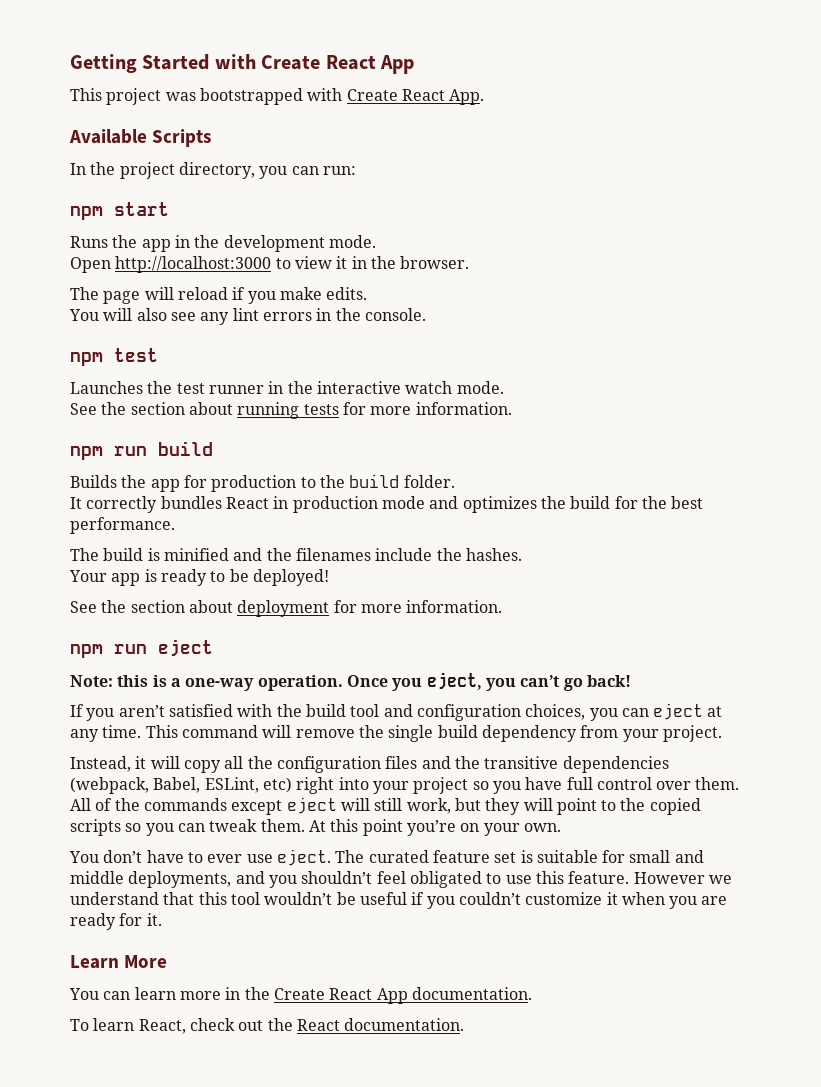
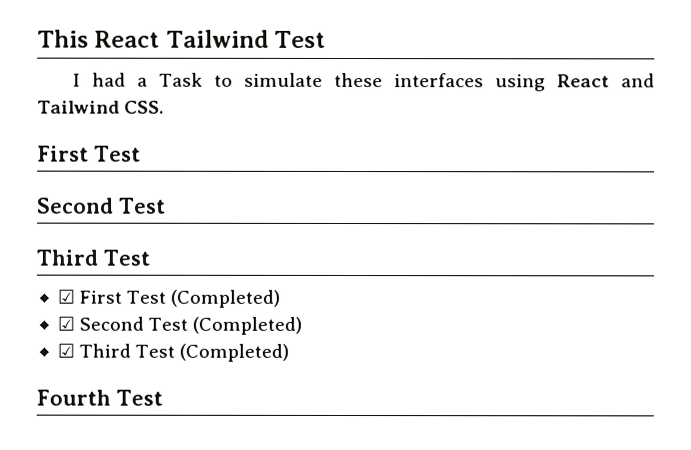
- Getting Started with Create React App
- This project was bootstrapped with Create React App.
- Available Scripts
- In the project directory, you can run:
- npm start
- Runs the app in the development mode.
- Open http://localhost:3000 to view it in the browser.
- The page will reload if you make edits.
- You will also see any lint errors in the console.
- npm test
- Launches the test runner in the interactive watch mode.
- See the section about running tests for more information.
- npm run build
- Builds the app for production to the build folder.
- It correctly bundles React in production mode and optimizes the build for the best performance.
- The build is minified and the filenames include the hashes.
- Your app is ready to be deployed!
- See the section about deployment for more information.
- npm run eject
- Note: this is a one-way operation. Once you eject, you can’t go back!
- If you aren’t satisfied with the build tool and configuration choices, you can eject at any time. This command will remove the single build dependency from your project.
- Instead, it will copy all the configuration files and the transitive dependencies (webpack, Babel, ESLint, etc) right into your project so you have full control over them. All of the commands except eject will still work, but they will point to the copied scripts so you can tweak them. At this point you’re on your own.
- You don’t have to ever use eject. The curated feature set is suitable for small and middle deployments, and you shouldn’t feel obligated to use this feature. However we understand that this tool wouldn’t be useful if you couldn’t customize it when you are ready for it.
- Learn More
- You can learn more in the Create React App documentation.
- To learn React, check out the React documentation.
+ This React Tailwind Test
+ I had a Task to simulate these interfaces using React and Tailwind CSS.
+ First Test
+ Second Test
+ Third Test
+ ☑ First Test (Completed)
+ ☑ Second Test (Completed)
+ ☑ Third Test (Completed)
+ Fourth Test

